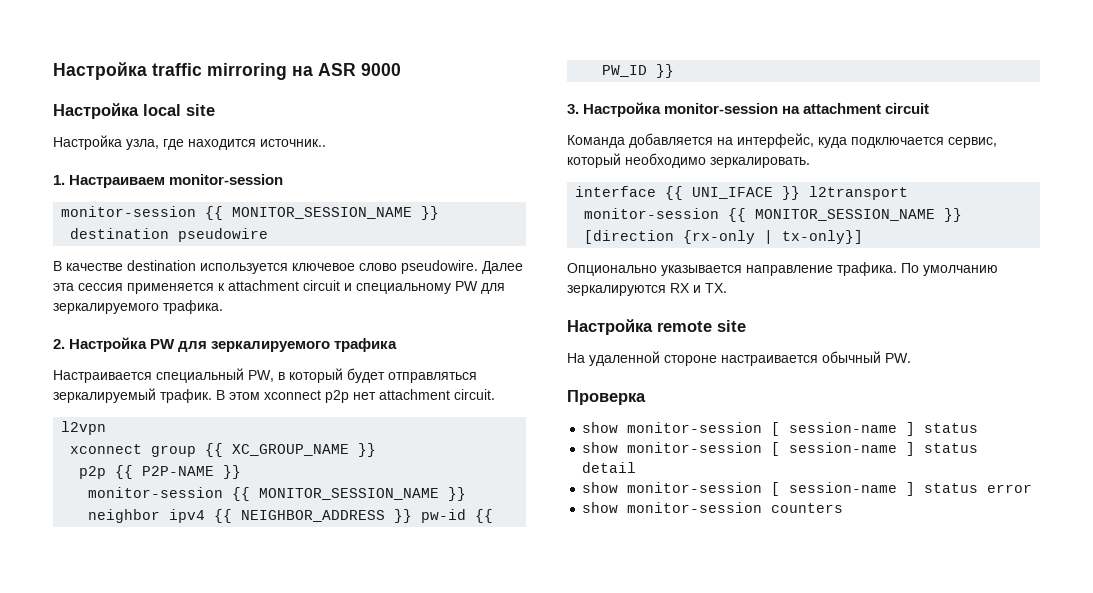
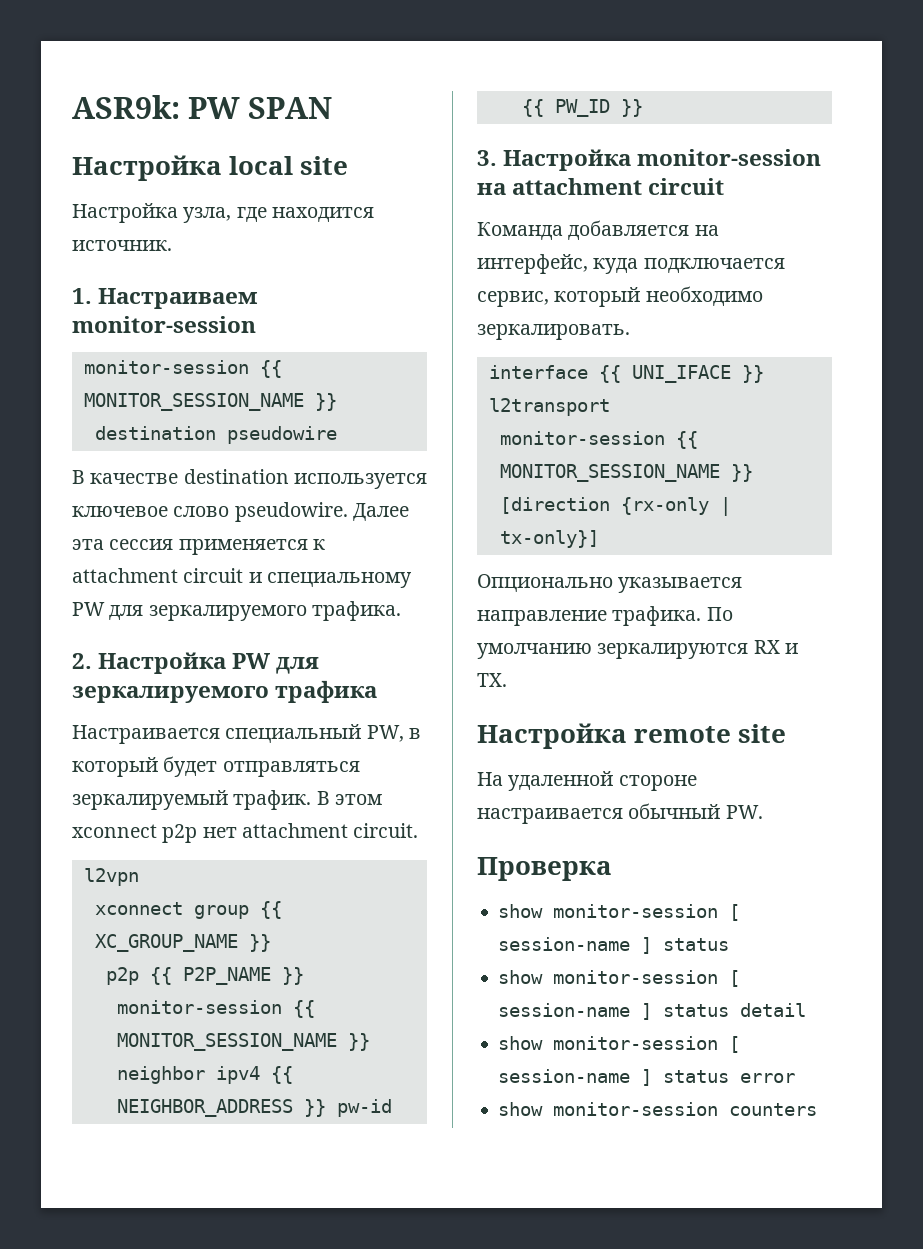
- Настройка traffic mirroring на ASR 9000
+ ASR9k: PW SPAN
- Настройка узла, где находится источник..
+ Настройка узла, где находится источник.
- p2p {{ P2P-NAME }}
+ p2p {{ P2P_NAME }}

